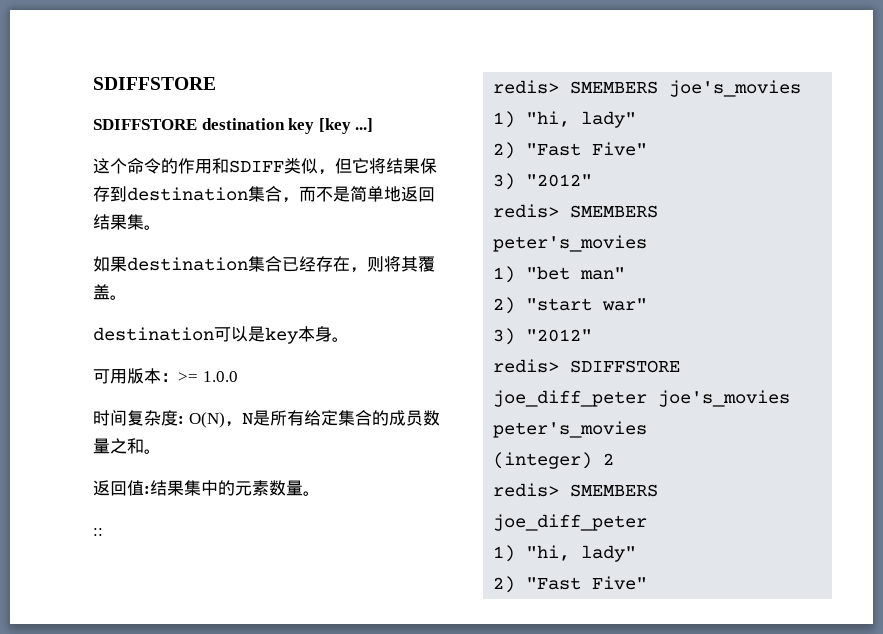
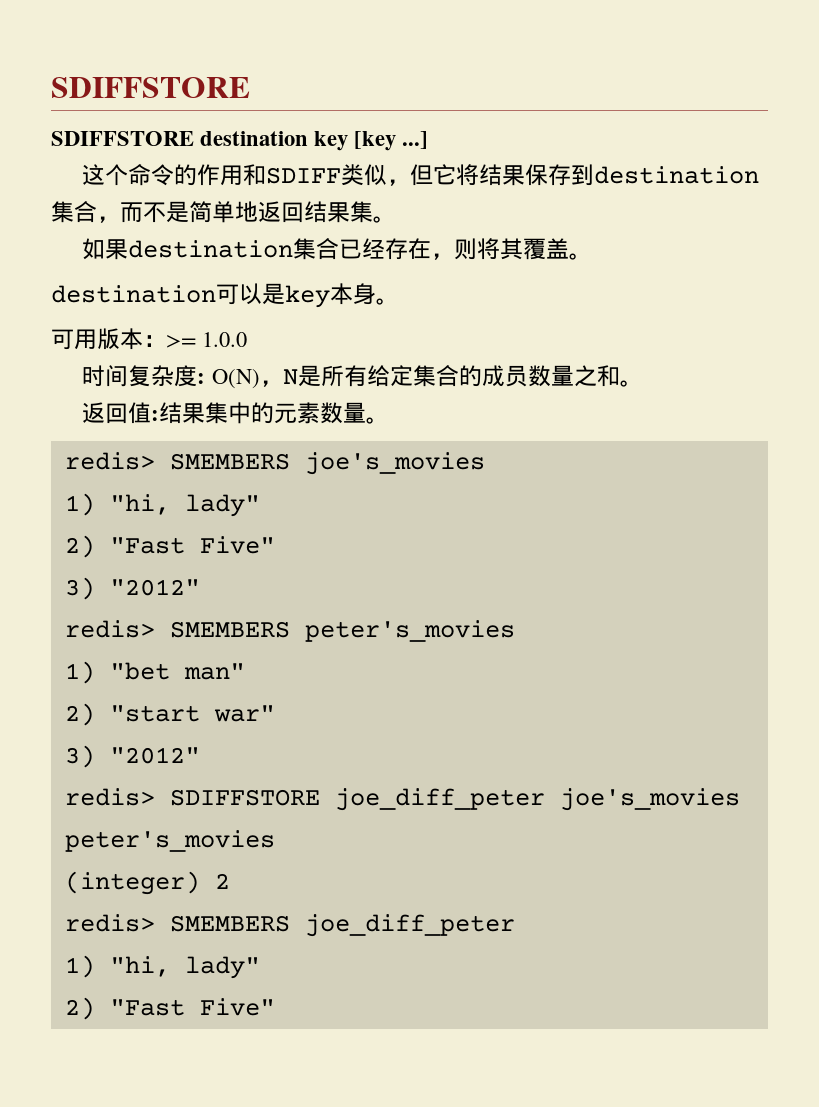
- ::

